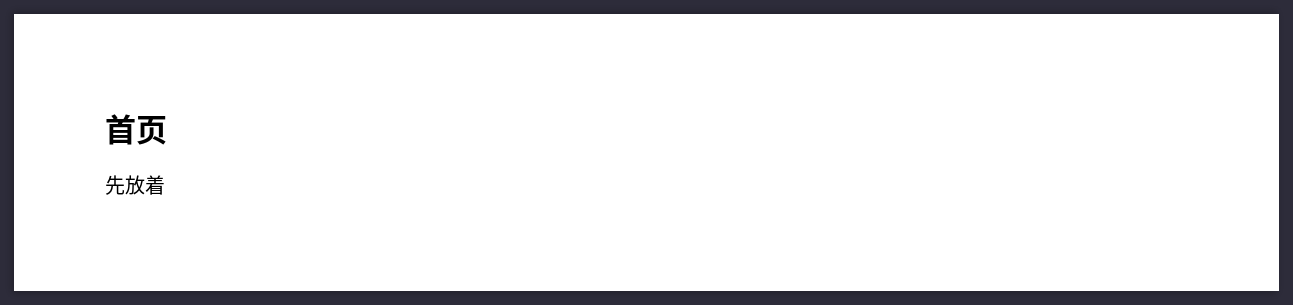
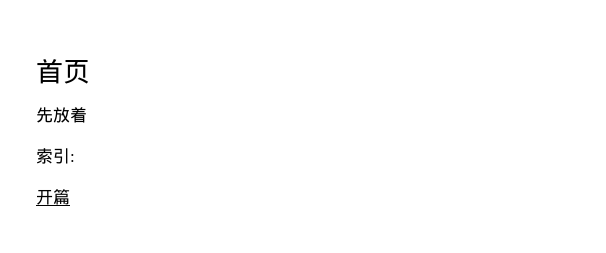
+ 索引:
+ 开篇

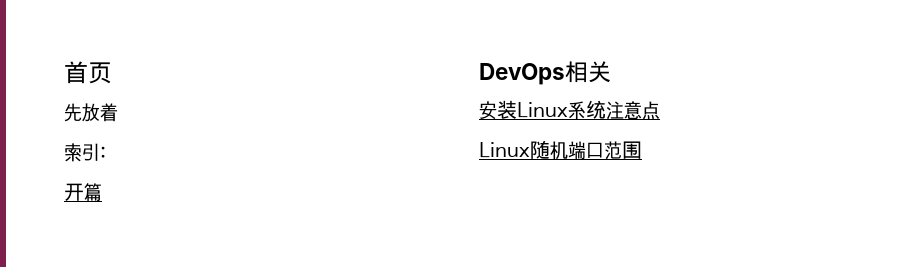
+ DevOps相关
+ 安装Linux系统注意点
+ Linux随机端口范围

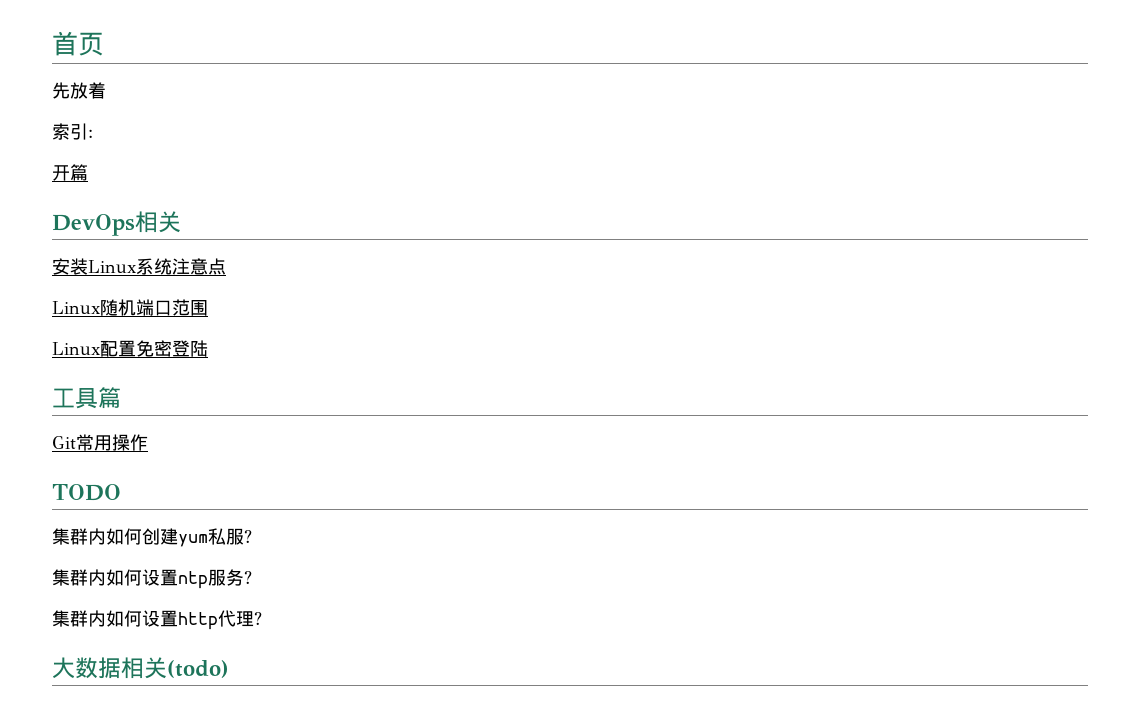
+ Linux配置免密登陆
+ 工具篇
+ Git常用操作
+ TODO
+ 集群内如何创建yum私服?
+ 集群内如何设置ntp服务?
+ 集群内如何设置http代理?
+ 大数据相关(todo)

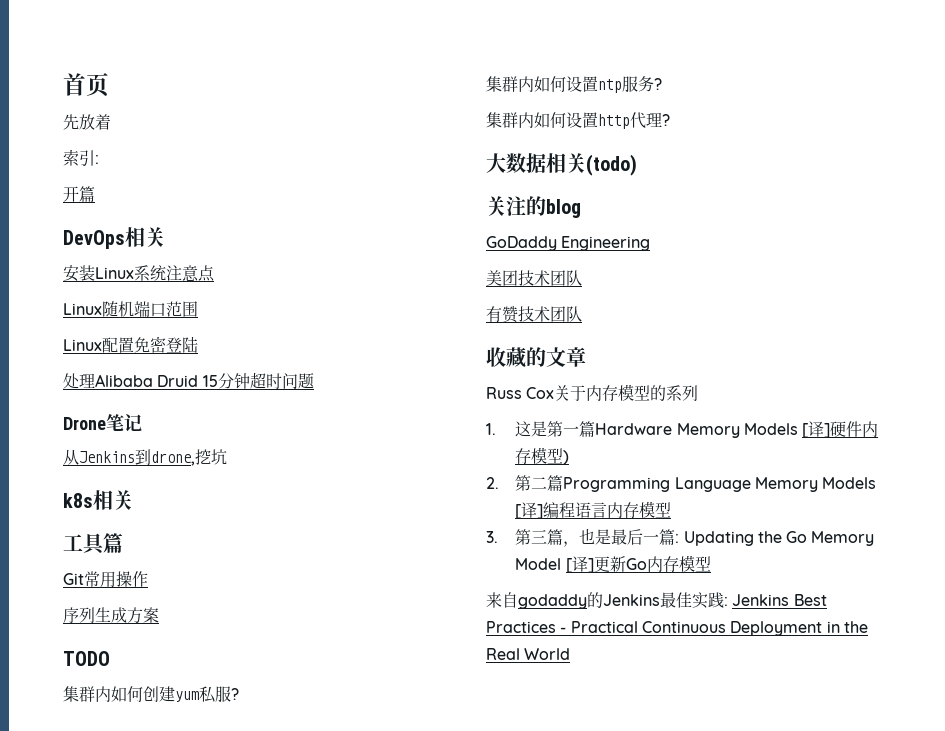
+ 处理Alibaba Druid 15分钟超时问题
+ Drone笔记
+ 从Jenkins到drone,挖坑
+ k8s相关
+ 序列生成方案
+ 关注的blog
+ GoDaddy Engineering
+ 美团技术团队
+ 有赞技术团队
+ 收藏的文章
+ Russ Cox关于内存模型的系列
+ 1.这是第一篇Hardware Memory Models [译]硬件内存模型)
+ 2.第二篇Programming Language Memory Models [译]编程语言内存模型
+ 3.第三篇，也是最后一篇: Updating the Go Memory Model [译]更新Go内存模型
+ 来自godaddy的Jenkins最佳实践: Jenkins Best Practices - Practical Continuous Deployment in the Real World

